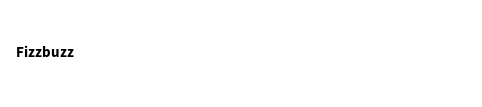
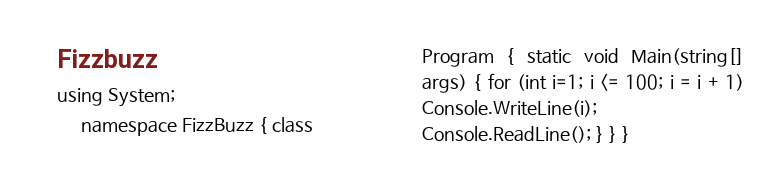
+ using System;
+ namespace FizzBuzz { class Program { static void Main(string[] args) { for (int i=1; i <= 100; i = i + 1) Console.WriteLine(i); Console.ReadLine(); } } }

